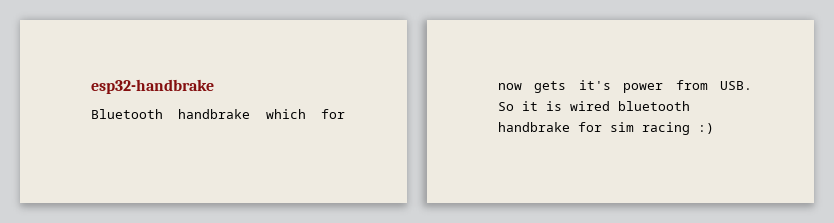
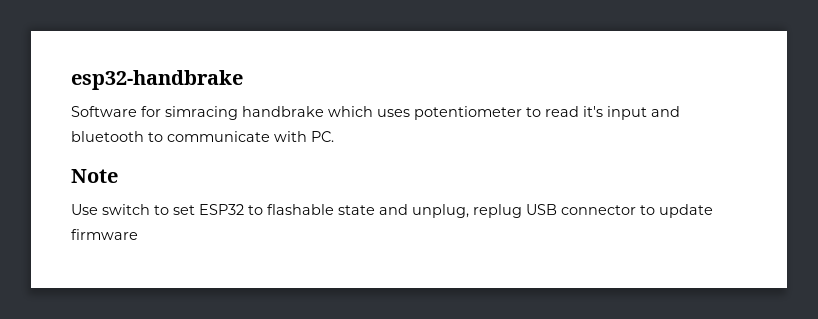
- Bluetooth handbrake which for now gets it's power from USB. So it is wired bluetooth handbrake for sim racing :)
+ Software for simracing handbrake which uses potentiometer to read it's input and bluetooth to communicate with PC.
+ Note
+ Use switch to set ESP32 to flashable state and unplug, replug USB connector to update firmware

